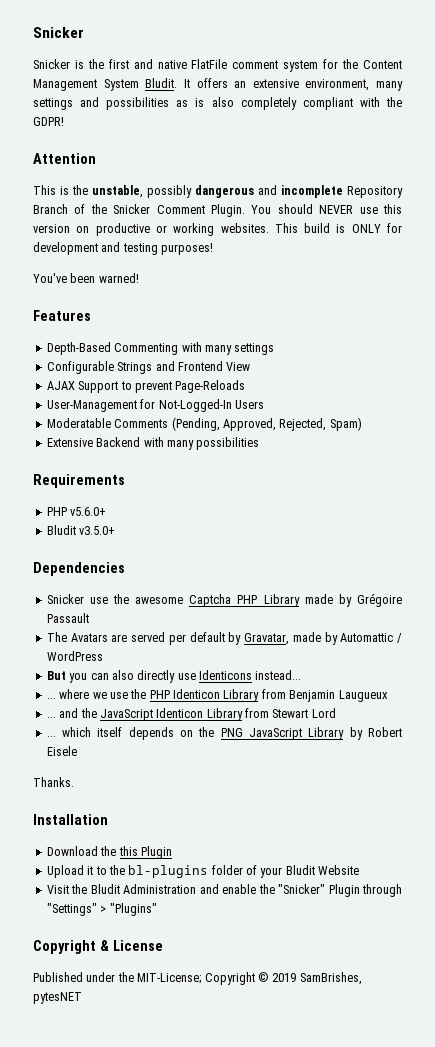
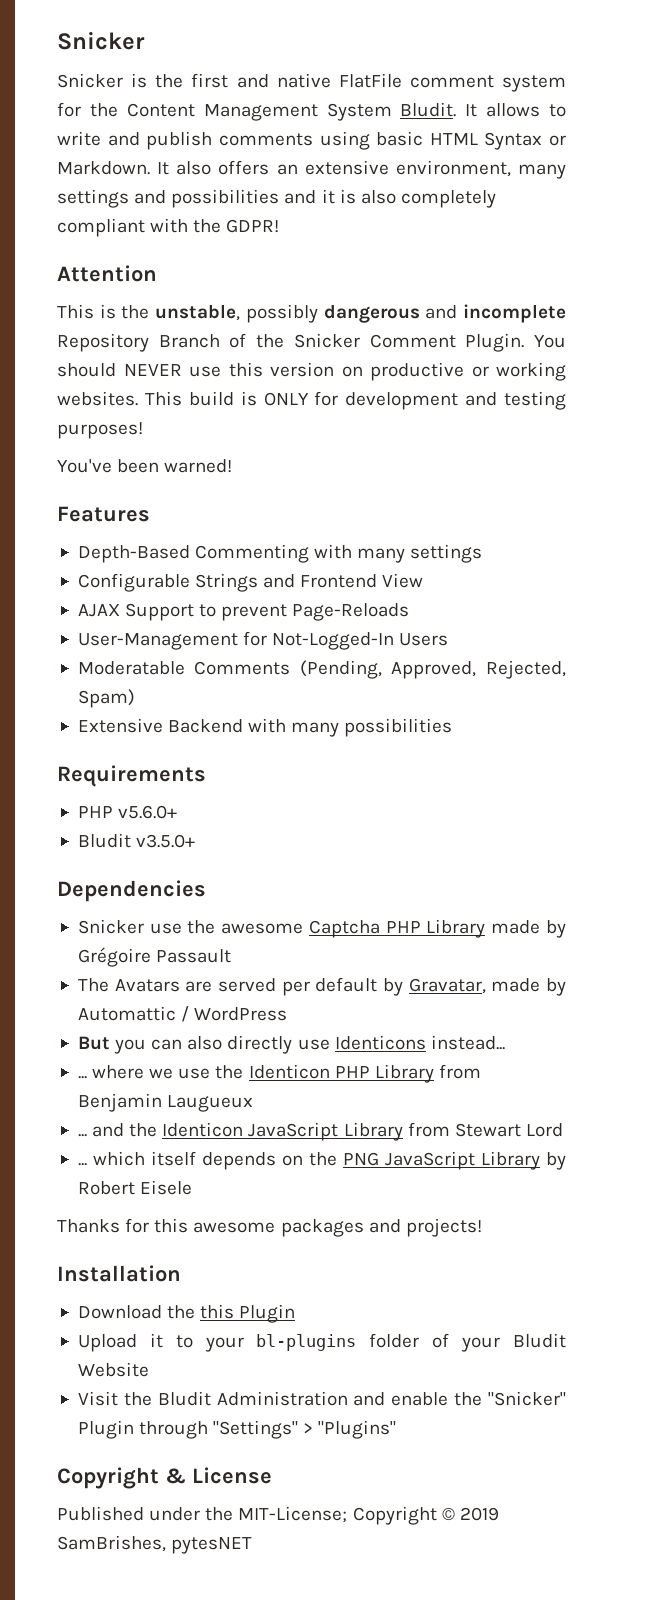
- It offers an extensive environment, many settings and possibilities as is also completely compliant with the GDPR!
+ It allows to write and publish comments using basic HTML Syntax or Markdown. It also offers an extensive environment, many settings and possibilities and it is also completely compliant with the GDPR!
- ... where we use the PHP Identicon Library from Benjamin Laugueux
+ ... where we use the Identicon PHP Library from Benjamin Laugueux
- ... and the JavaScript Identicon Library from Stewart Lord
+ ... and the Identicon JavaScript Library from Stewart Lord
- Thanks.
+ Thanks for this awesome packages and projects!
- Upload it to the bl-plugins folder of your Bludit Website
+ Upload it to your bl-plugins folder of your Bludit Website

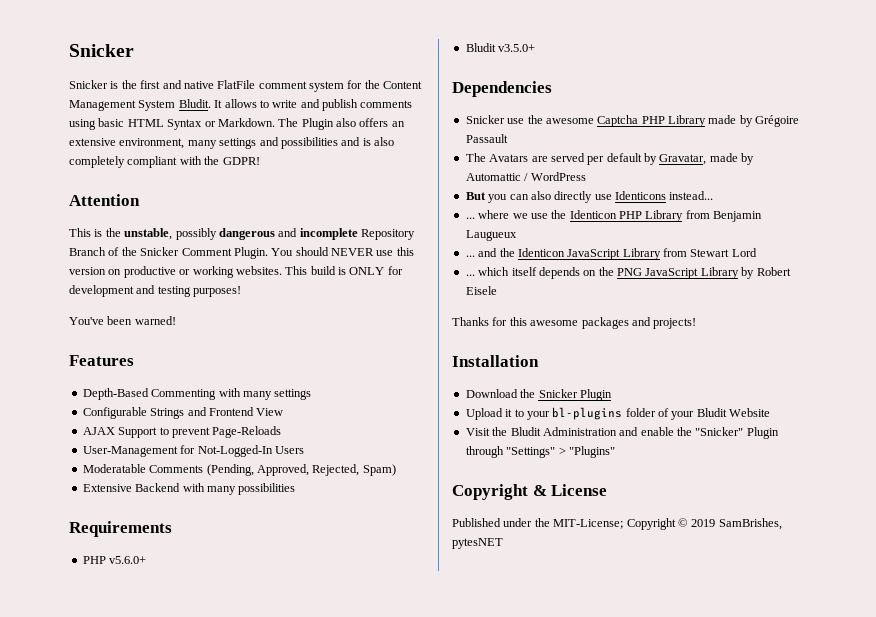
- It also offers an extensive environment, many settings and possibilities and it is also completely compliant with the GDPR!
+ The Plugin also offers an extensive environment, many settings and possibilities and is also completely compliant with the GDPR!
- Download the this Plugin
+ Download the Snicker Plugin

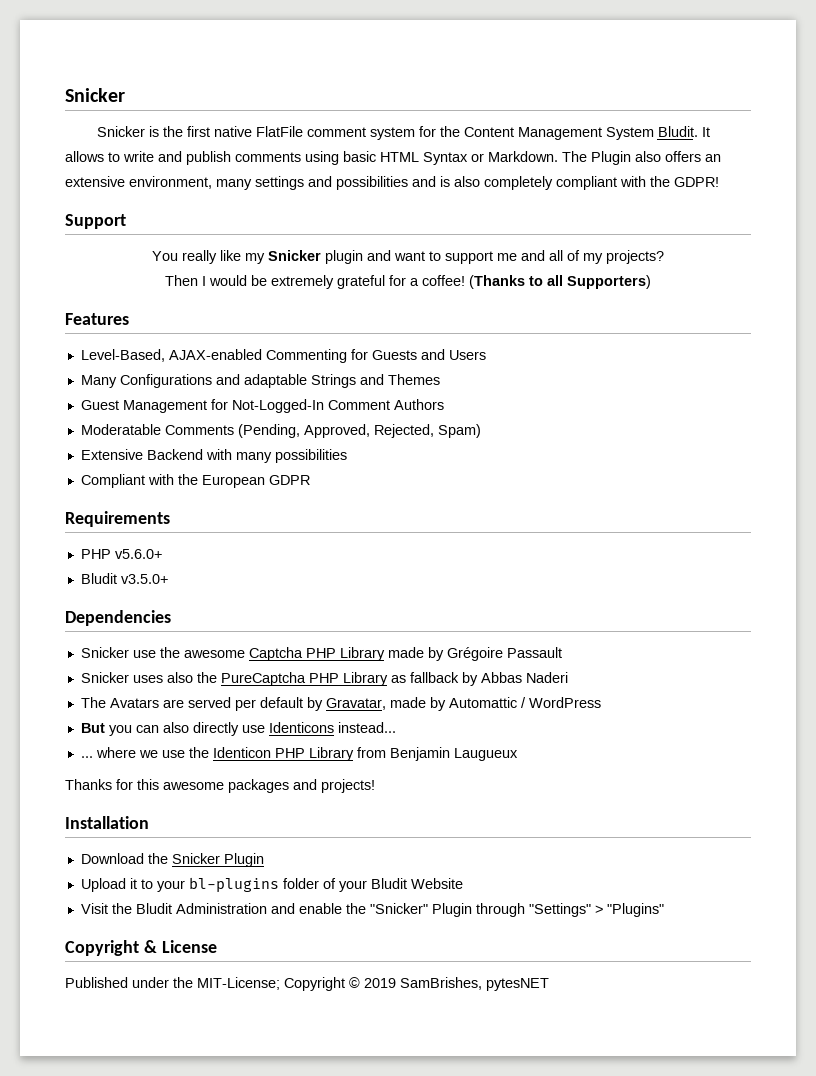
- Snicker is the first and native FlatFile comment system for the Content Management System Bludit.
+ Snicker is the first native FlatFile comment system for the Content Management System Bludit.
- Attention
- This is the unstable, possibly dangerous and incomplete Repository Branch of the Snicker Comment Plugin. You should NEVER use this version on productive or working websites. This build is ONLY for development and testing purposes!
- You've been warned!
+ Support
+ You really like my Snicker plugin and want to support me and all of my projects?
+ Then I would be extremely grateful for a coffee! (Thanks to all Supporters)
  Features
- Depth-Based Commenting with many settings
- Configurable Strings and Frontend View
- AJAX Support to prevent Page-Reloads
- User-Management for Not-Logged-In Users
+ Level-Based, AJAX-enabled Commenting for Guests and Users
+ Many Configurations and adaptable Strings and Themes
+ Guest Management for Not-Logged-In Comment Authors
+ Compliant with the European GDPR
+ Snicker uses also the PureCaptcha PHP Library as fallback by Abbas Naderi
- ... and the Identicon JavaScript Library from Stewart Lord
- ... which itself depends on the PNG JavaScript Library by Robert Eisele

